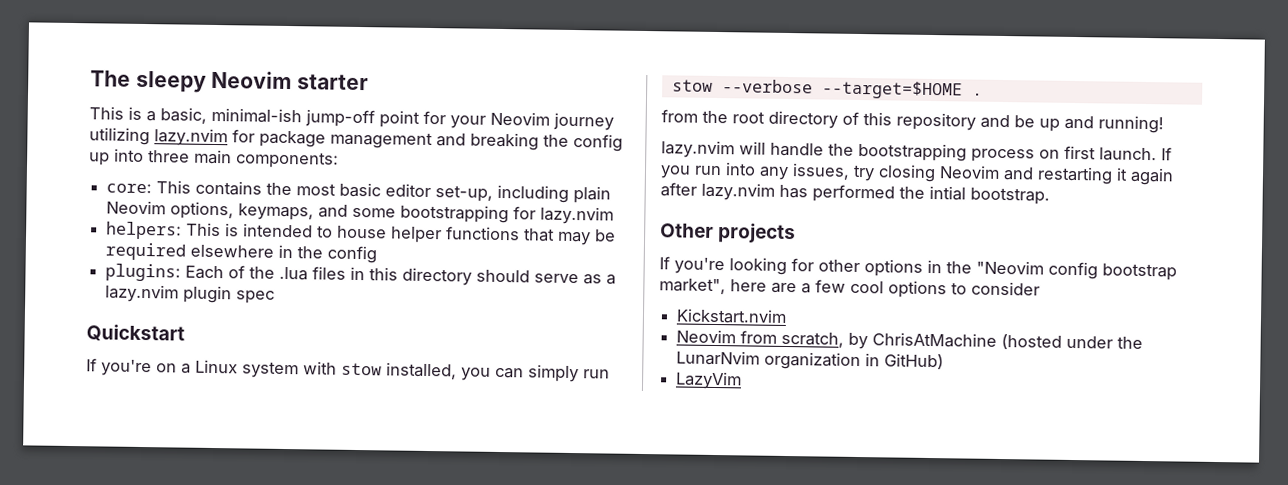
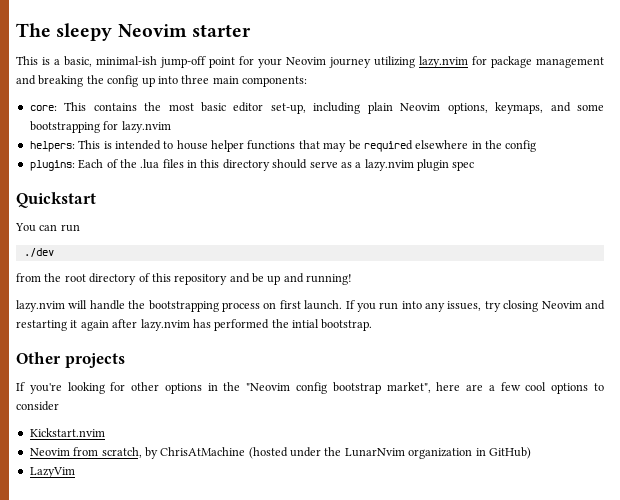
- If you're on a Linux system with stow installed, you can simply run
- stow --verbose --target=$HOME .
+ You can run
+ ./dev

